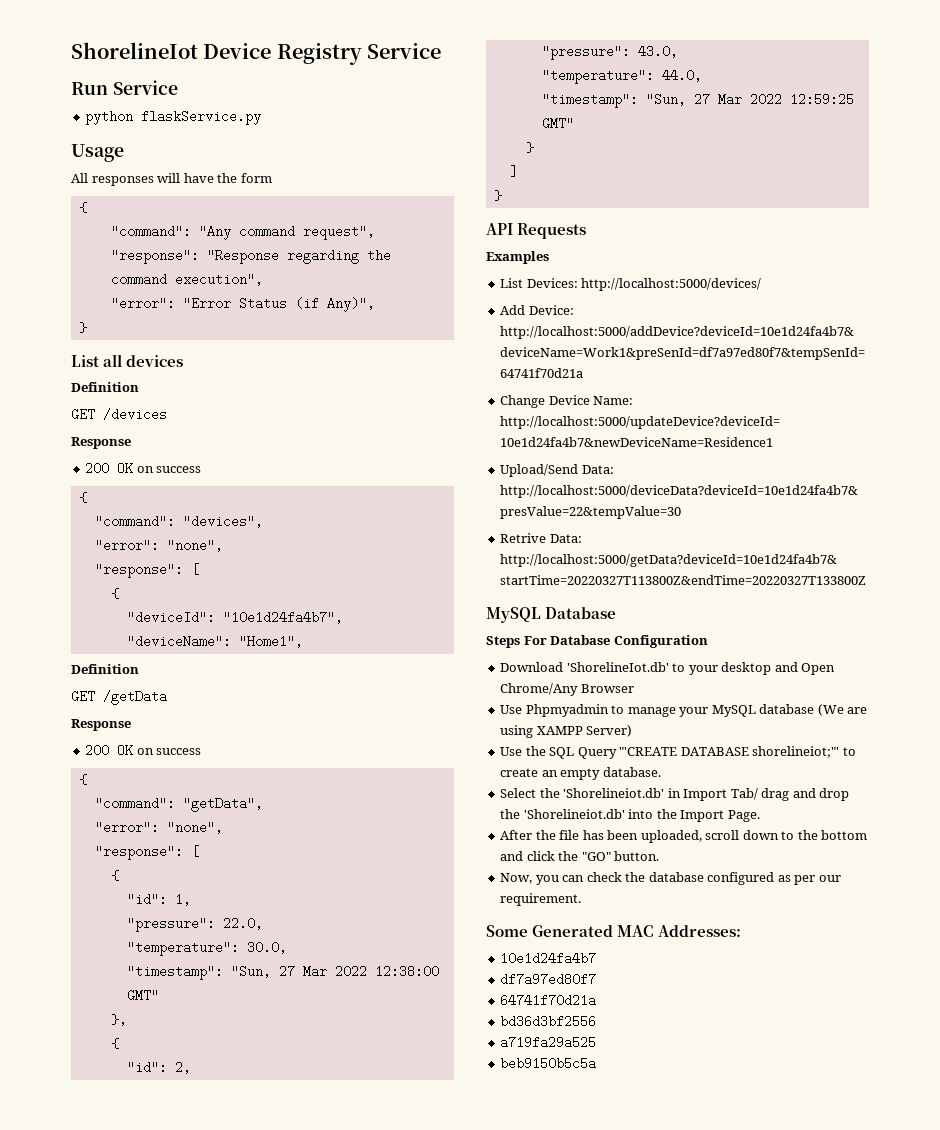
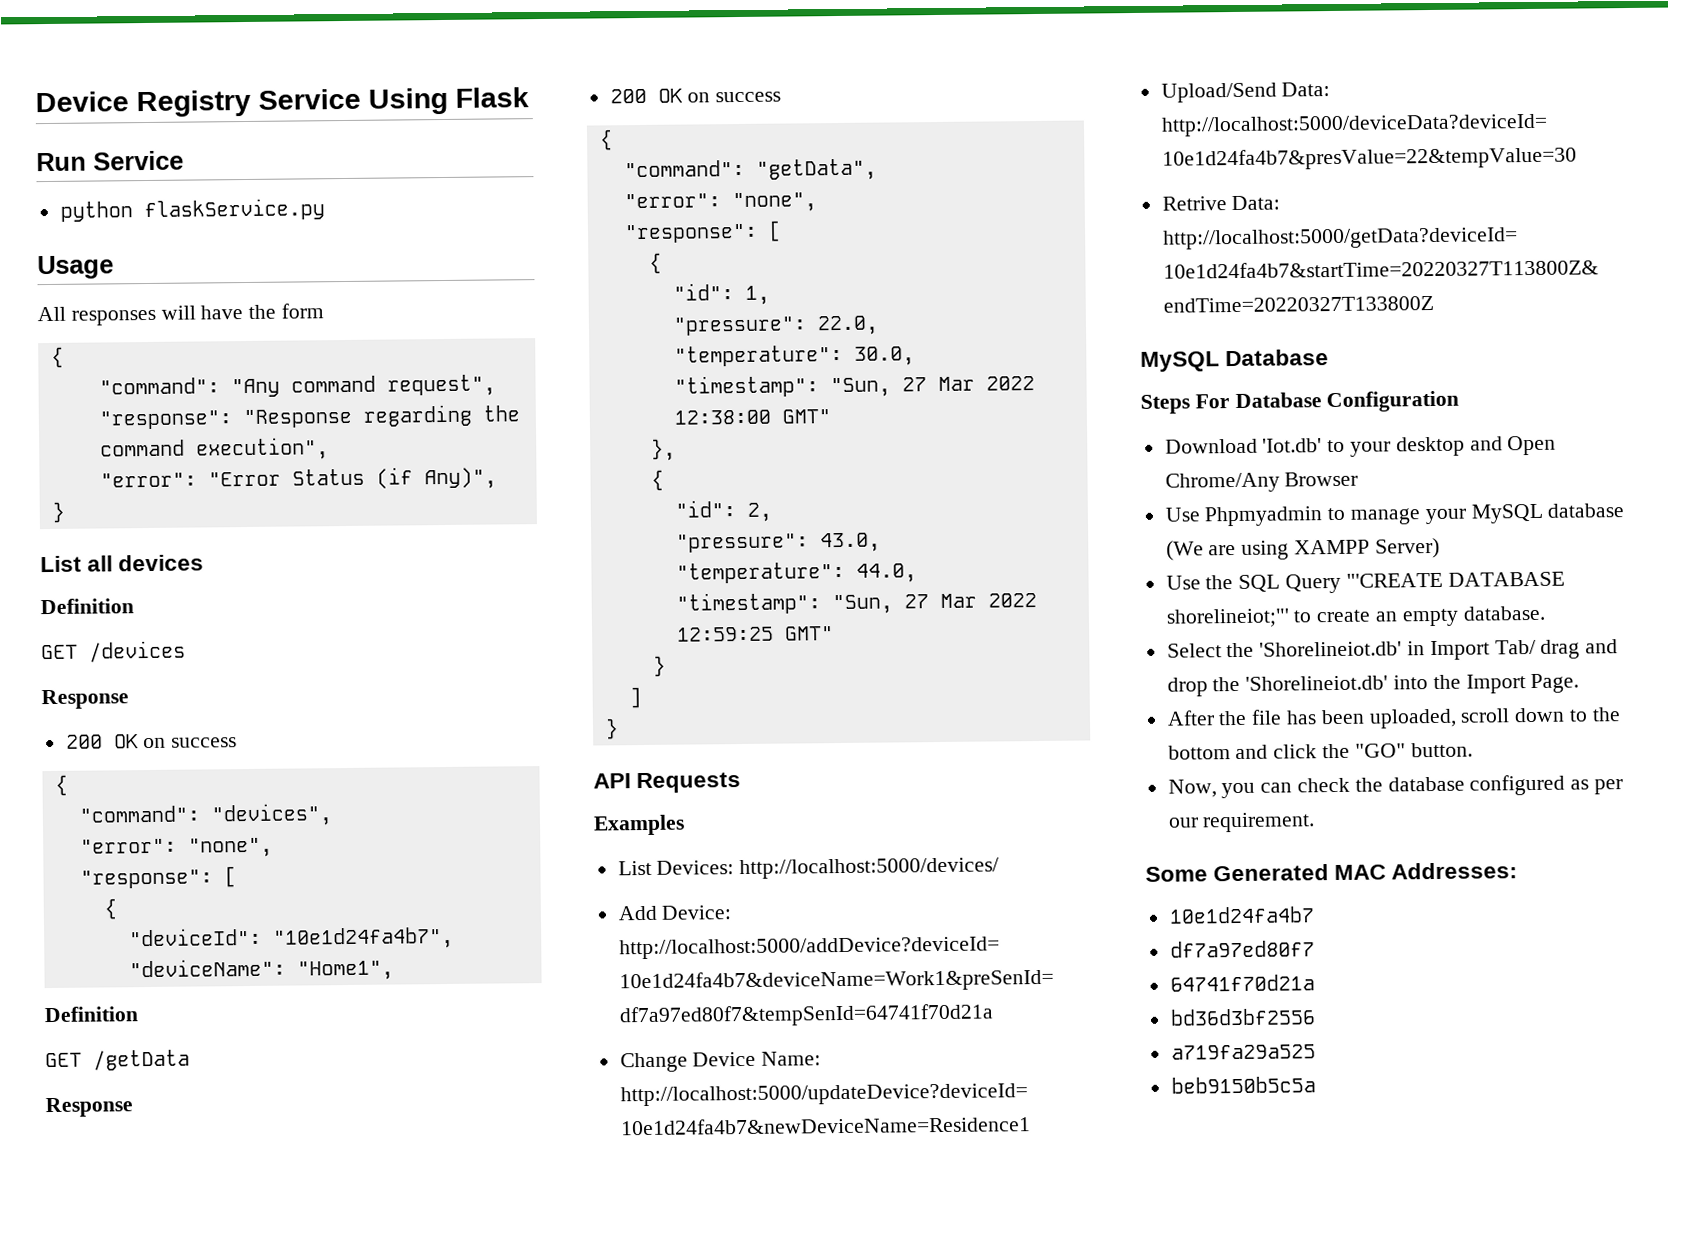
- ShorelineIot Device Registry Service
+ Device Registry Service Using Flask
- Download 'ShorelineIot.db' to your desktop and Open Chrome/Any Browser
+ Download 'Iot.db' to your desktop and Open Chrome/Any Browser

